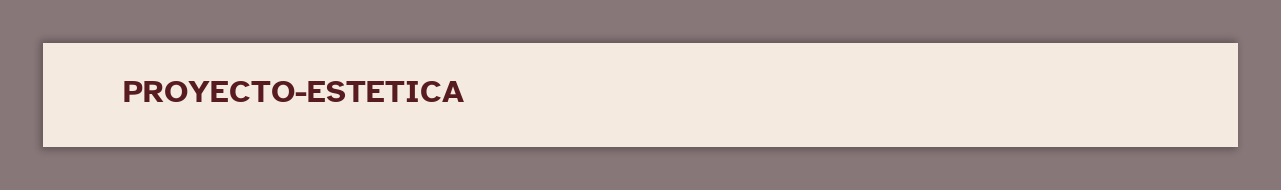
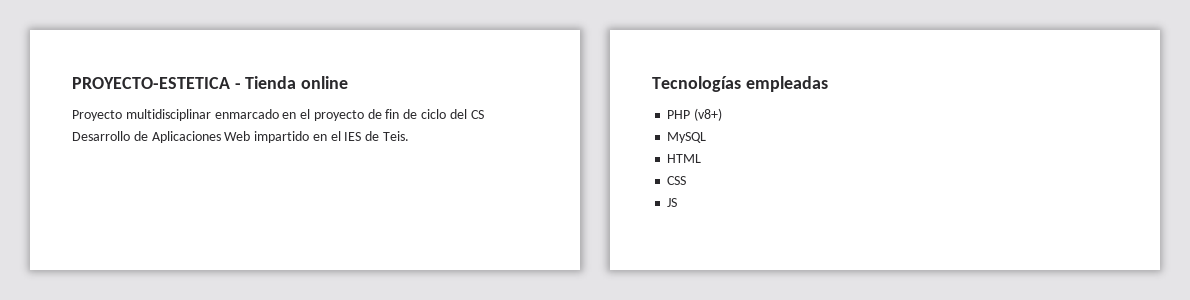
- PROYECTO-ESTETICA
+ PROYECTO-ESTETICA - Tienda online
+ Proyecto multidisciplinar enmarcado en el proyecto de fin de ciclo del CS Desarrollo de Aplicaciones Web impartido en el IES de Teis.
+ Tecnologías empleadas
+ PHP (v8+)
+ MySQL
+ HTML
+ CSS
+ JS

